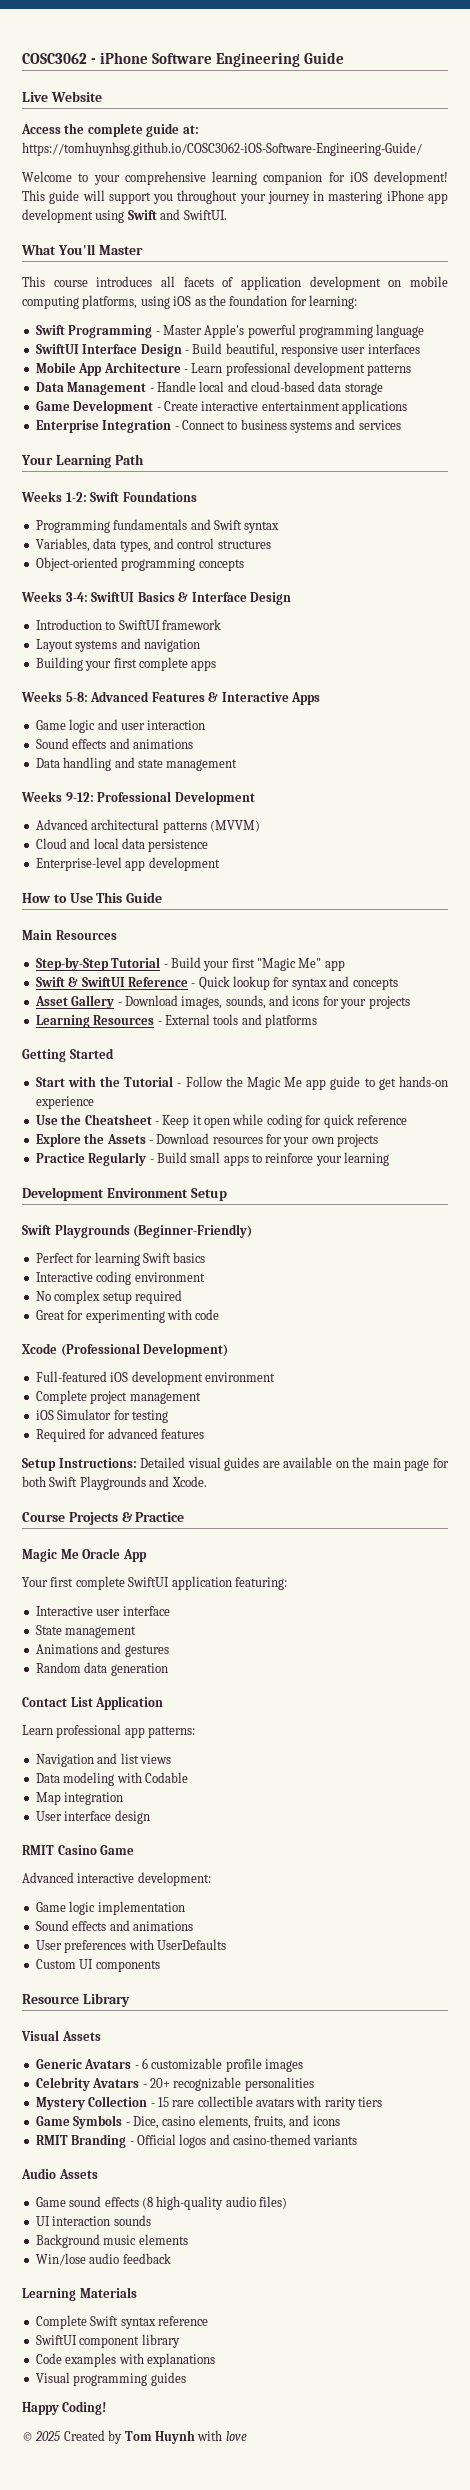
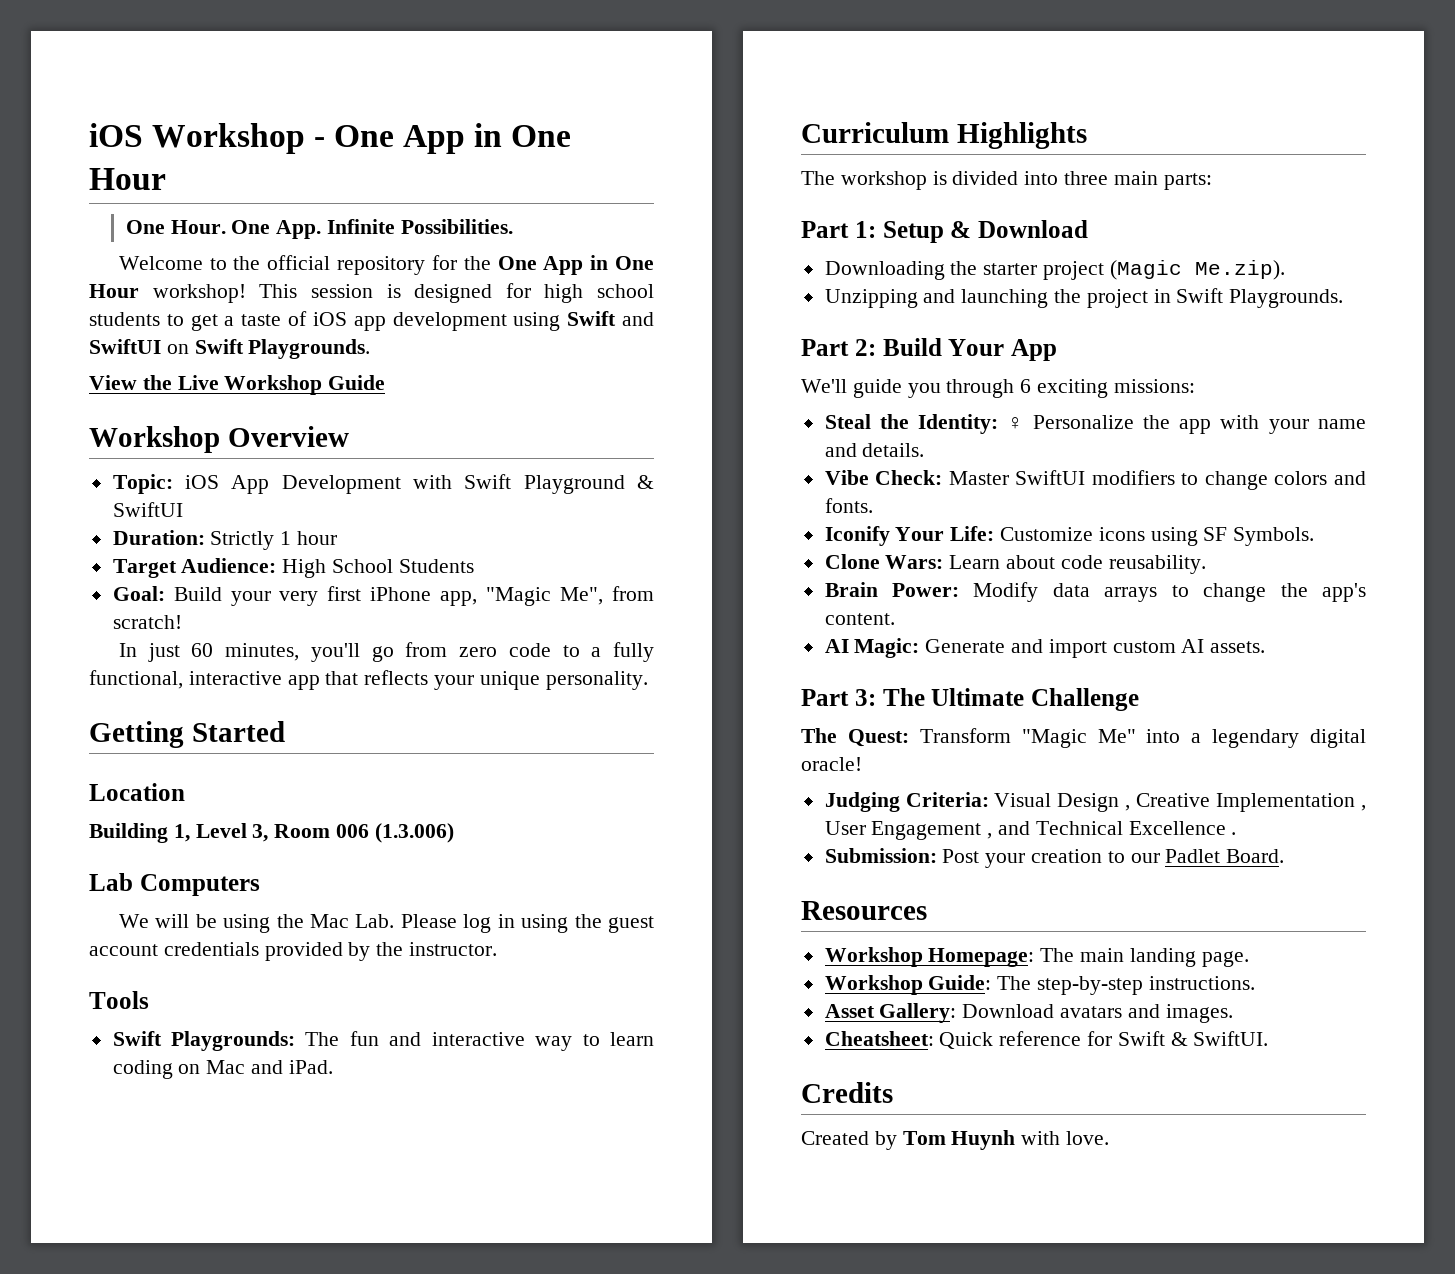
- COSC3062 - iPhone Software Engineering Guide
- Live Website
- Access the complete guide at: https://tomhuynhsg.github.io/COSC3062-iOS-Software-Engineering-Guide/
- Welcome to your comprehensive learning companion for iOS development! This guide will support you throughout your journey in mastering iPhone app development using Swift and SwiftUI.
- What You'll Master
- This course introduces all facets of application development on mobile computing platforms, using iOS as the foundation for learning:
- Swift Programming - Master Apple's powerful programming language
- SwiftUI Interface Design - Build beautiful, responsive user interfaces
- Mobile App Architecture - Learn professional development patterns
- Data Management - Handle local and cloud-based data storage
- Game Development - Create interactive entertainment applications
- Enterprise Integration - Connect to business systems and services
- Your Learning Path
- Weeks 1-2: Swift Foundations
- Programming fundamentals and Swift syntax
- Variables, data types, and control structures
- Object-oriented programming concepts
- Weeks 3-4: SwiftUI Basics & Interface Design
- Introduction to SwiftUI framework
- Layout systems and navigation
- Building your first complete apps
- Weeks 5-8: Advanced Features & Interactive Apps
- Game logic and user interaction
- Sound effects and animations
- Data handling and state management
- Weeks 9-12: Professional Development
- Advanced architectural patterns (MVVM)
- Cloud and local data persistence
- Enterprise-level app development
- How to Use This Guide
- Main Resources
- Step-by-Step Tutorial - Build your first "Magic Me" app
- Swift & SwiftUI Reference - Quick lookup for syntax and concepts
- Asset Gallery - Download images, sounds, and icons for your projects
- Learning Resources - External tools and platforms
+ iOS Workshop - One App in One Hour
+ One Hour. One App. Infinite Possibilities.
+ Welcome to the official repository for the One App in One Hour workshop! This session is designed for high school students to get a taste of iOS app development using Swift and SwiftUI on Swift Playgrounds.
+ View the Live Workshop Guide
+ Workshop Overview
+ Topic: iOS App Development with Swift Playground & SwiftUI
+ Duration: Strictly 1 hour
+ Target Audience: High School Students
+ Goal: Build your very first iPhone app, "Magic Me", from scratch!
+ In just 60 minutes, you'll go from zero code to a fully functional, interactive app that reflects your unique personality.
  Getting Started
- Start with the Tutorial - Follow the Magic Me app guide to get hands-on experience
- Use the Cheatsheet - Keep it open while coding for quick reference
- Explore the Assets - Download resources for your own projects
- Practice Regularly - Build small apps to reinforce your learning
- Development Environment Setup
- Swift Playgrounds (Beginner-Friendly)
- Perfect for learning Swift basics
- Interactive coding environment
- No complex setup required
- Great for experimenting with code
- Xcode (Professional Development)
- Full-featured iOS development environment
- Complete project management
- iOS Simulator for testing
- Required for advanced features
- Setup Instructions: Detailed visual guides are available on the main page for both Swift Playgrounds and Xcode.
- Course Projects & Practice
- Magic Me Oracle App
- Your first complete SwiftUI application featuring:
- Interactive user interface
- State management
- Animations and gestures
- Random data generation
- Contact List Application
- Learn professional app patterns:
- Navigation and list views
- Data modeling with Codable
- Map integration
- User interface design
- RMIT Casino Game
- Advanced interactive development:
- Game logic implementation
- Sound effects and animations
- User preferences with UserDefaults
- Custom UI components
- Resource Library
- Visual Assets
- Generic Avatars - 6 customizable profile images
- Celebrity Avatars - 20+ recognizable personalities
- Mystery Collection - 15 rare collectible avatars with rarity tiers
- Game Symbols - Dice, casino elements, fruits, and icons
- RMIT Branding - Official logos and casino-themed variants
- Audio Assets
- Game sound effects (8 high-quality audio files)
- UI interaction sounds
- Background music elements
- Win/lose audio feedback
- Learning Materials
- Complete Swift syntax reference
- SwiftUI component library
- Code examples with explanations
- Visual programming guides
- Happy Coding!
- © 2025 Created by Tom Huynh with love
+ Location
+ Building 1, Level 3, Room 006 (1.3.006)
+ Lab Computers
+ We will be using the Mac Lab. Please log in using the guest account credentials provided by the instructor.
+ Tools
+ Swift Playgrounds: The fun and interactive way to learn coding on Mac and iPad.
+ Curriculum Highlights
+ The workshop is divided into three main parts:
+ Part 1: Setup & Download
+ Downloading the starter project (Magic Me.zip).
+ Unzipping and launching the project in Swift Playgrounds.
+ Part 2: Build Your App
+ We'll guide you through 6 exciting missions:
+ Steal the Identity: ♀ Personalize the app with your name and details.
+ Vibe Check: Master SwiftUI modifiers to change colors and fonts.
+ Iconify Your Life: Customize icons using SF Symbols.
+ Clone Wars: Learn about code reusability.
+ Brain Power: Modify data arrays to change the app's content.
+ AI Magic: Generate and import custom AI assets.
+ Part 3: The Ultimate Challenge
+ The Quest: Transform "Magic Me" into a legendary digital oracle!
+ Judging Criteria: Visual Design , Creative Implementation , User Engagement , and Technical Excellence .
+ Submission: Post your creation to our Padlet Board.
+ Resources
+ Workshop Homepage: The main landing page.
+ Workshop Guide: The step-by-step instructions.
+ Asset Gallery: Download avatars and images.
+ Cheatsheet: Quick reference for Swift & SwiftUI.
+ Credits
+ Created by Tom Huynh with love.

